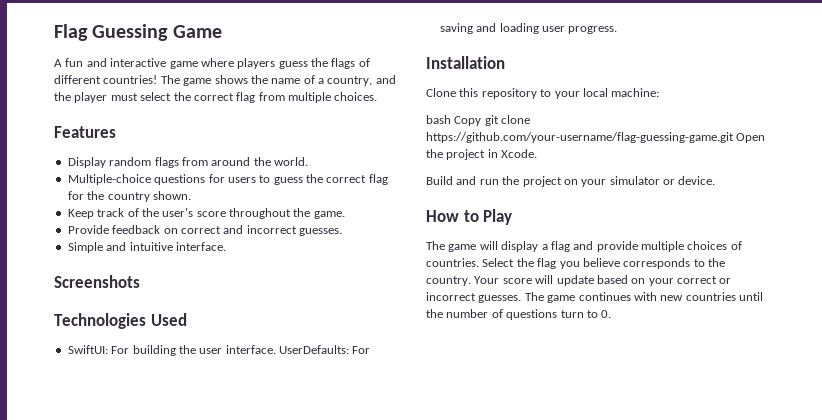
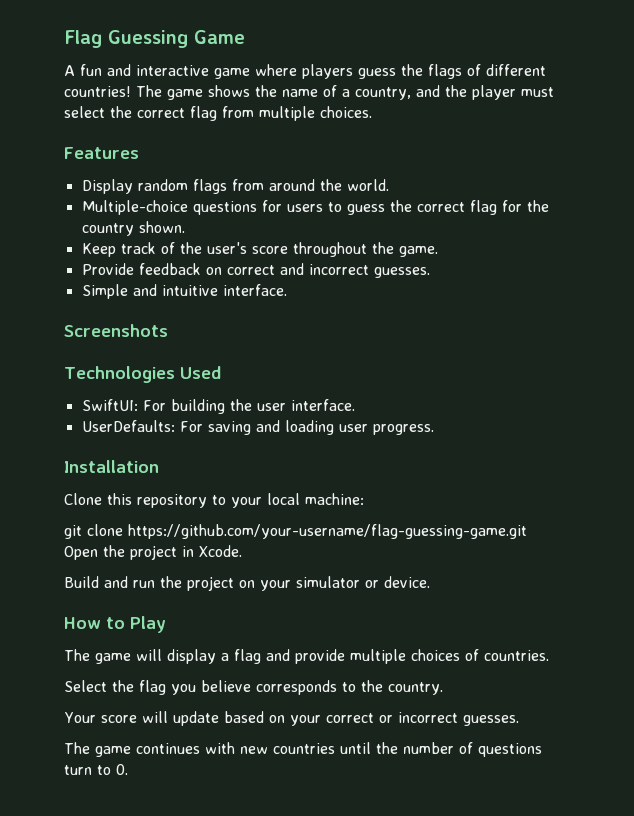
- SwiftUI: For building the user interface. UserDefaults: For saving and loading user progress.
+ SwiftUI: For building the user interface.
+ UserDefaults: For saving and loading user progress.
- bash Copy git clone https://github.com/your-username/flag-guessing-game.git Open the project in Xcode.
+ git clone https://github.com/your-username/flag-guessing-game.git Open the project in Xcode.
- The game will display a flag and provide multiple choices of countries. Select the flag you believe corresponds to the country. Your score will update based on your correct or incorrect guesses. The game continues with new countries until the number of questions turn to 0.
+ The game will display a flag and provide multiple choices of countries.
+ Select the flag you believe corresponds to the country.
+ Your score will update based on your correct or incorrect guesses.
+ The game continues with new countries until the number of questions turn to 0.

